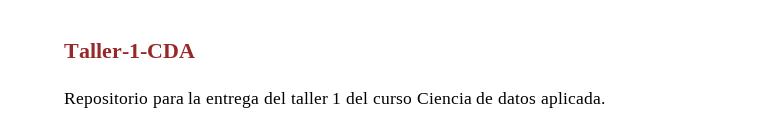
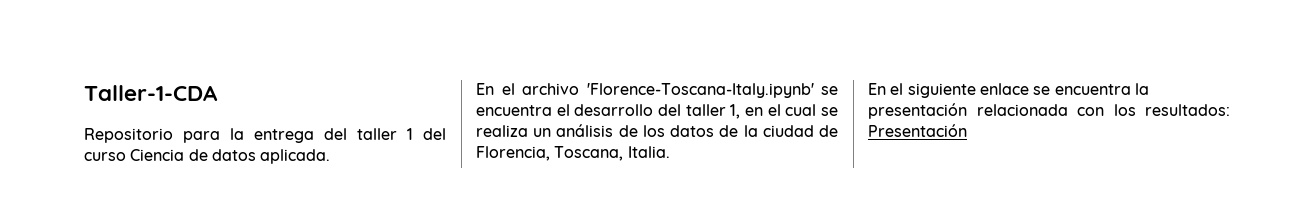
+ En el archivo 'Florence-Toscana-Italy.ipynb' se encuentra el desarrollo del taller 1, en el cual se realiza un análisis de los datos de la ciudad de Florencia, Toscana, Italia.
+ En el siguiente enlace se encuentra la presentación relacionada con los resultados: Presentación

